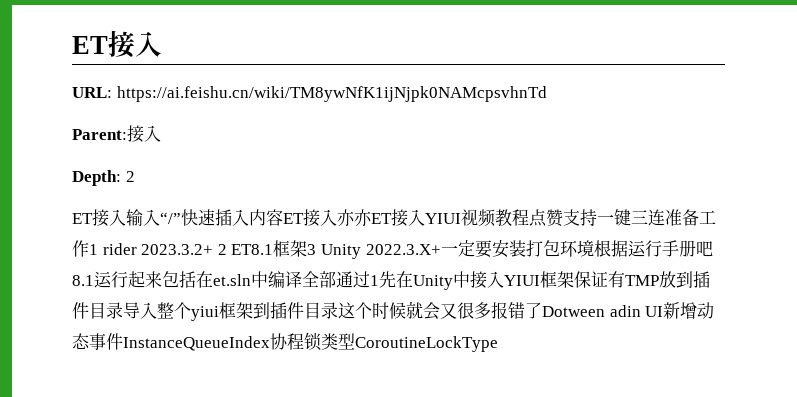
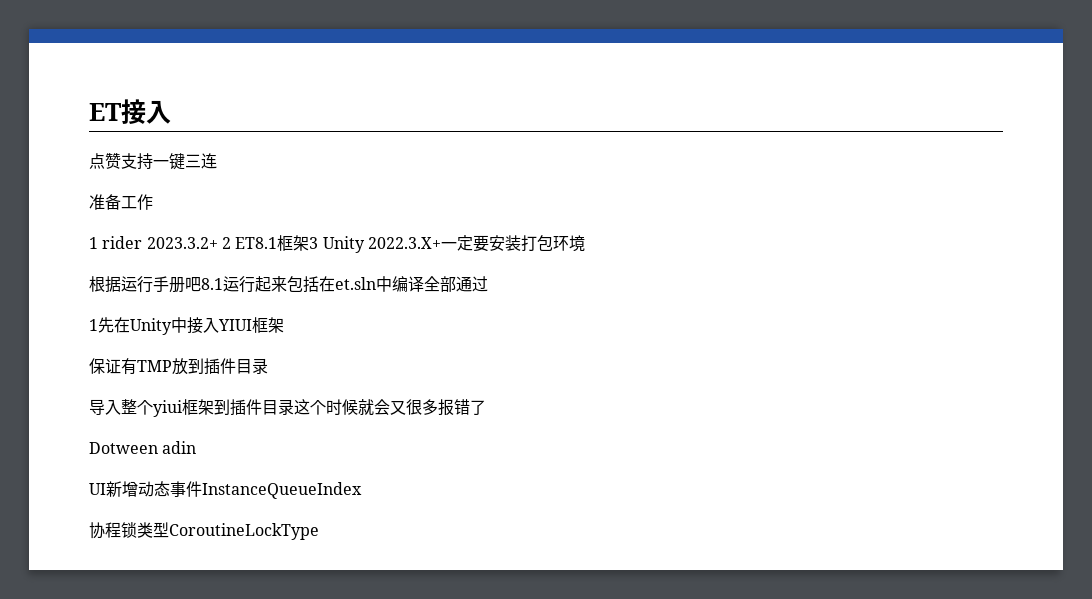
- URL: https://ai.feishu.cn/wiki/TM8ywNfK1ijNjpk0NAMcpsvhnTd
- Parent:接入
- Depth: 2
- ET接入输入“/”快速插入内容ET接入亦亦ET接入YIUI视频教程点赞支持一键三连准备工作1 rider 2023.3.2+ 2 ET8.1框架3 Unity 2022.3.X+一定要安装打包环境根据运行手册吧8.1运行起来包括在et.sln中编译全部通过1先在Unity中接入YIUI框架保证有TMP放到插件目录导入整个yiui框架到插件目录这个时候就会又很多报错了Dotween adin UI新增动态事件InstanceQueueIndex协程锁类型CoroutineLockType
+ 点赞支持一键三连
+ 准备工作
+ 1 rider 2023.3.2+ 2 ET8.1框架3 Unity 2022.3.X+一定要安装打包环境
+ 根据运行手册吧8.1运行起来包括在et.sln中编译全部通过
+ 1先在Unity中接入YIUI框架
+ 保证有TMP放到插件目录
+ 导入整个yiui框架到插件目录这个时候就会又很多报错了
+ Dotween adin
+ UI新增动态事件InstanceQueueIndex
+ 协程锁类型CoroutineLockType

